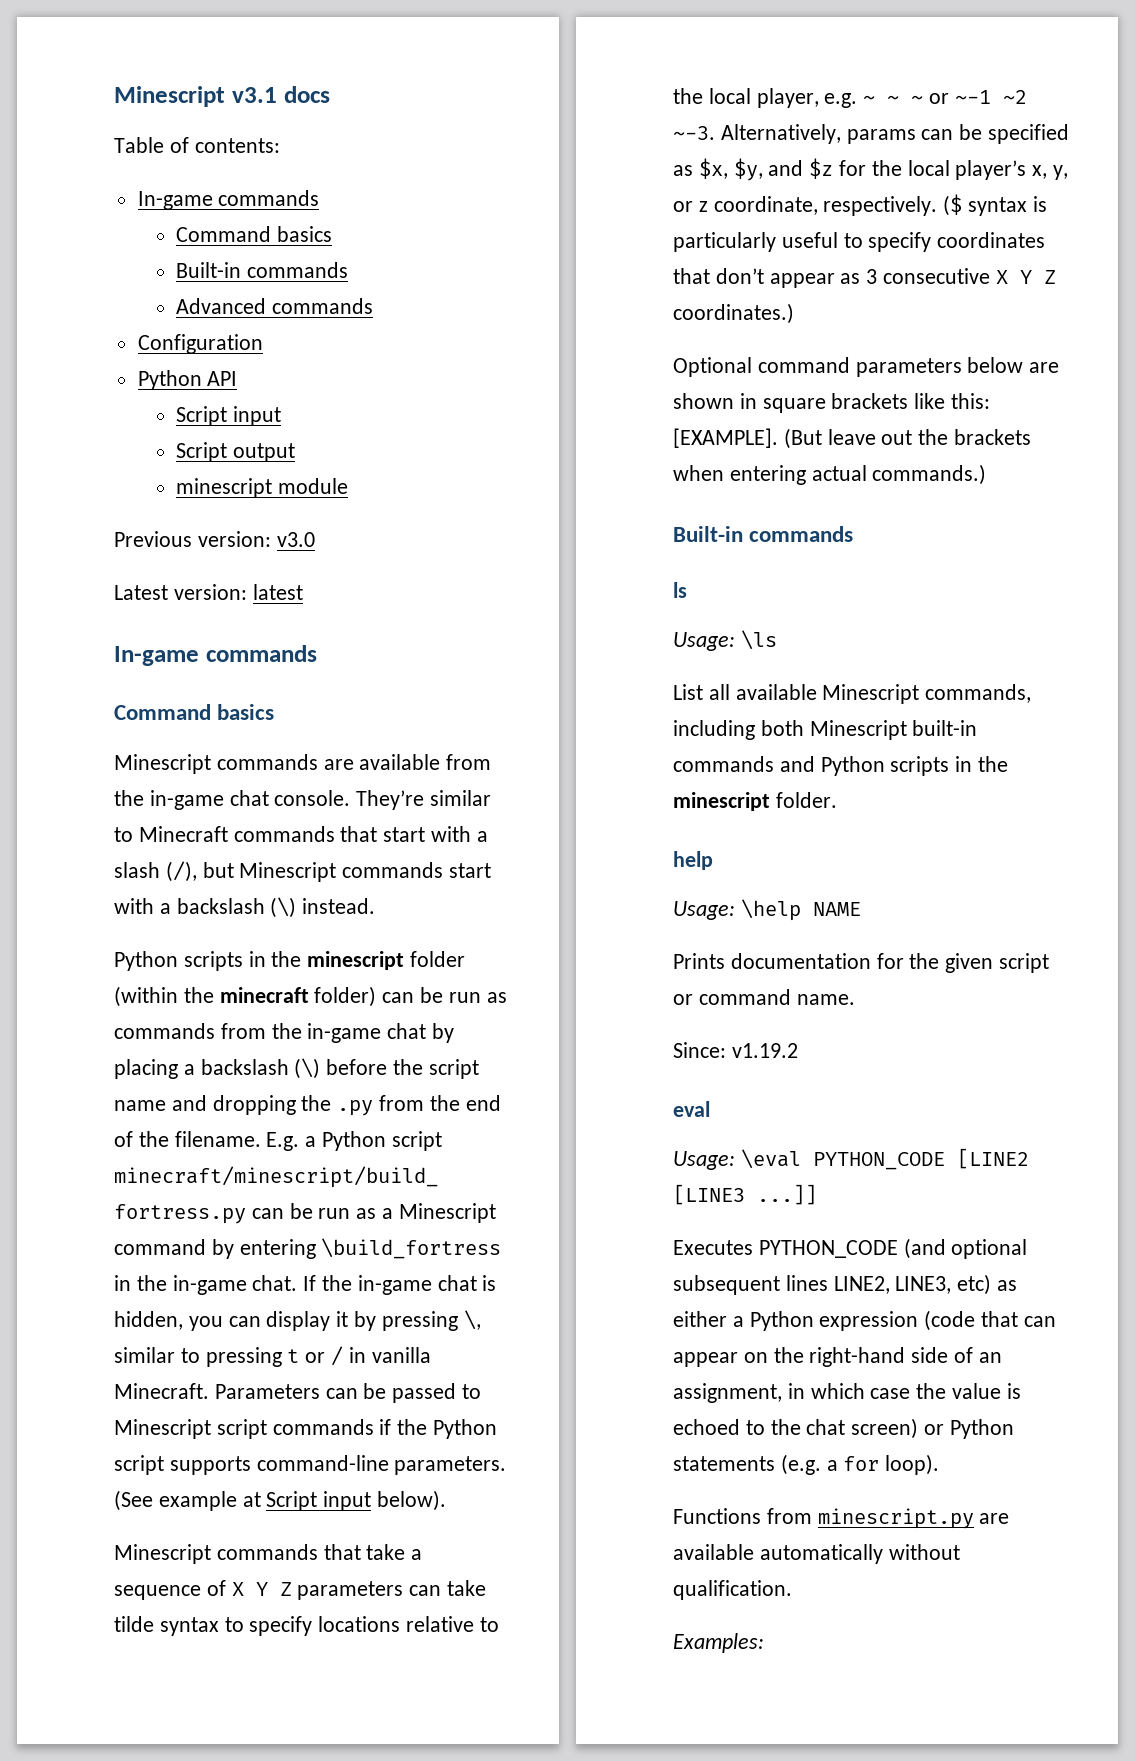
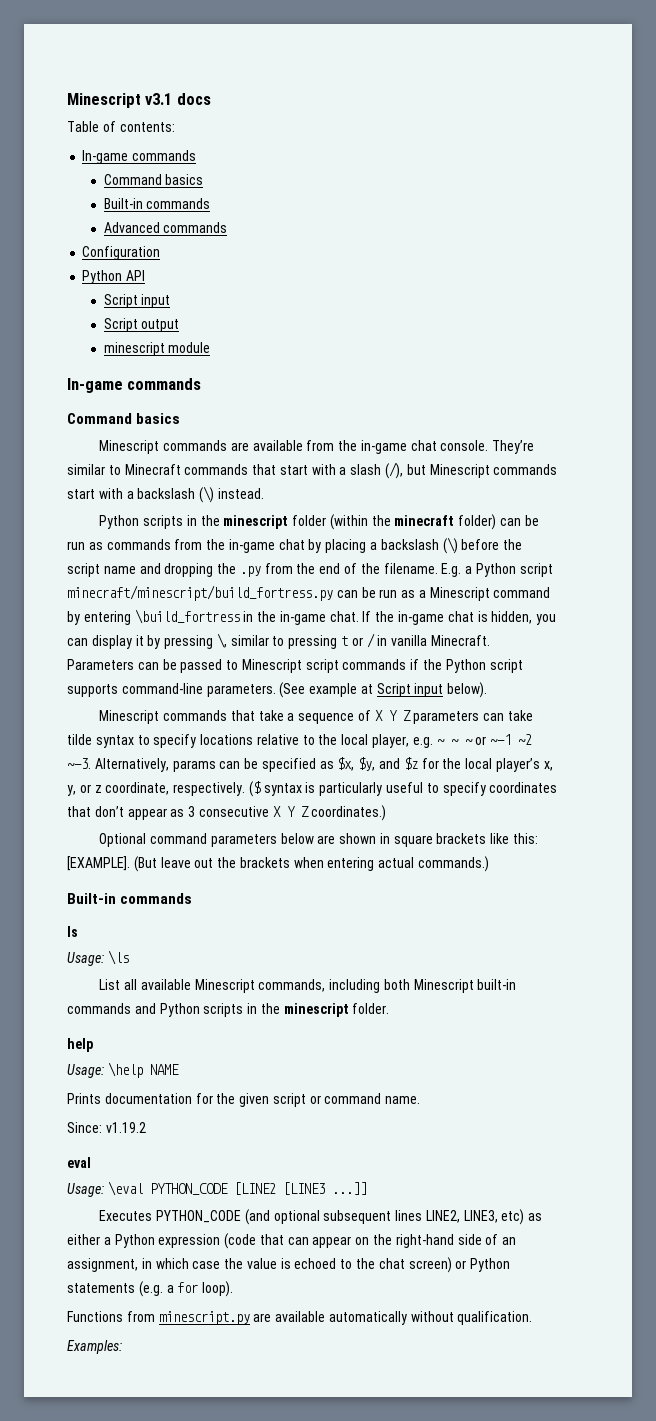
- Previous version: v3.0
- Latest version: latest

